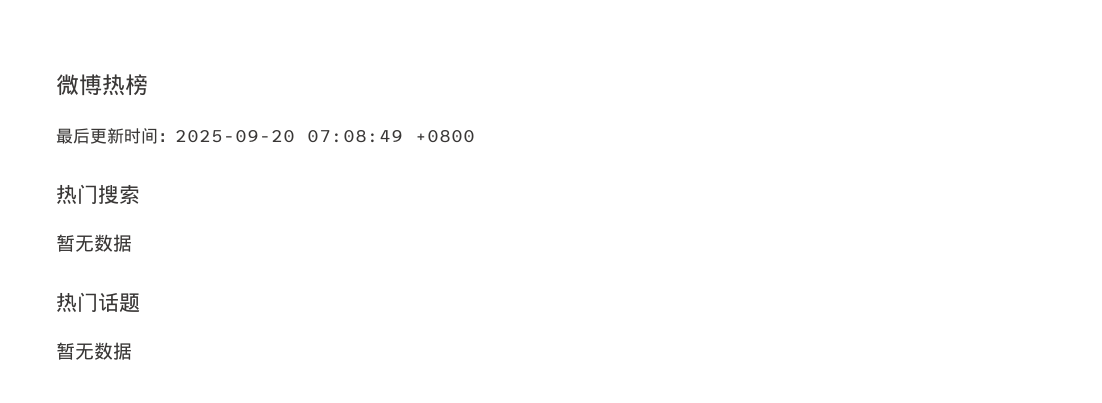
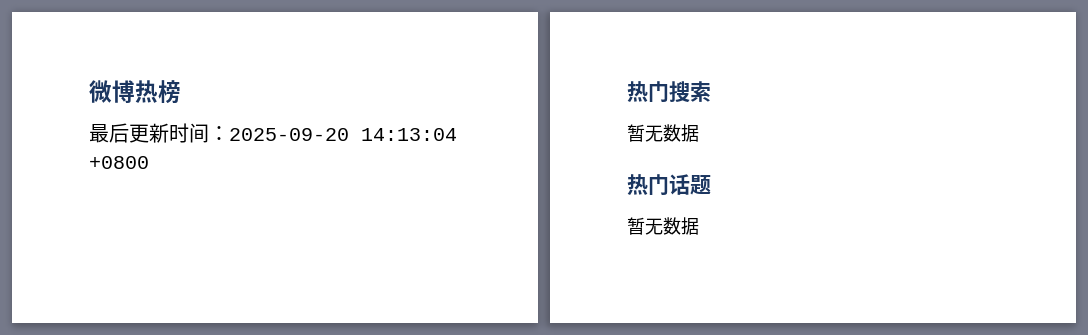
- 最后更新时间：2025-09-20 07:08:49 +0800
+ 最后更新时间：2025-09-20 14:13:04 +0800

